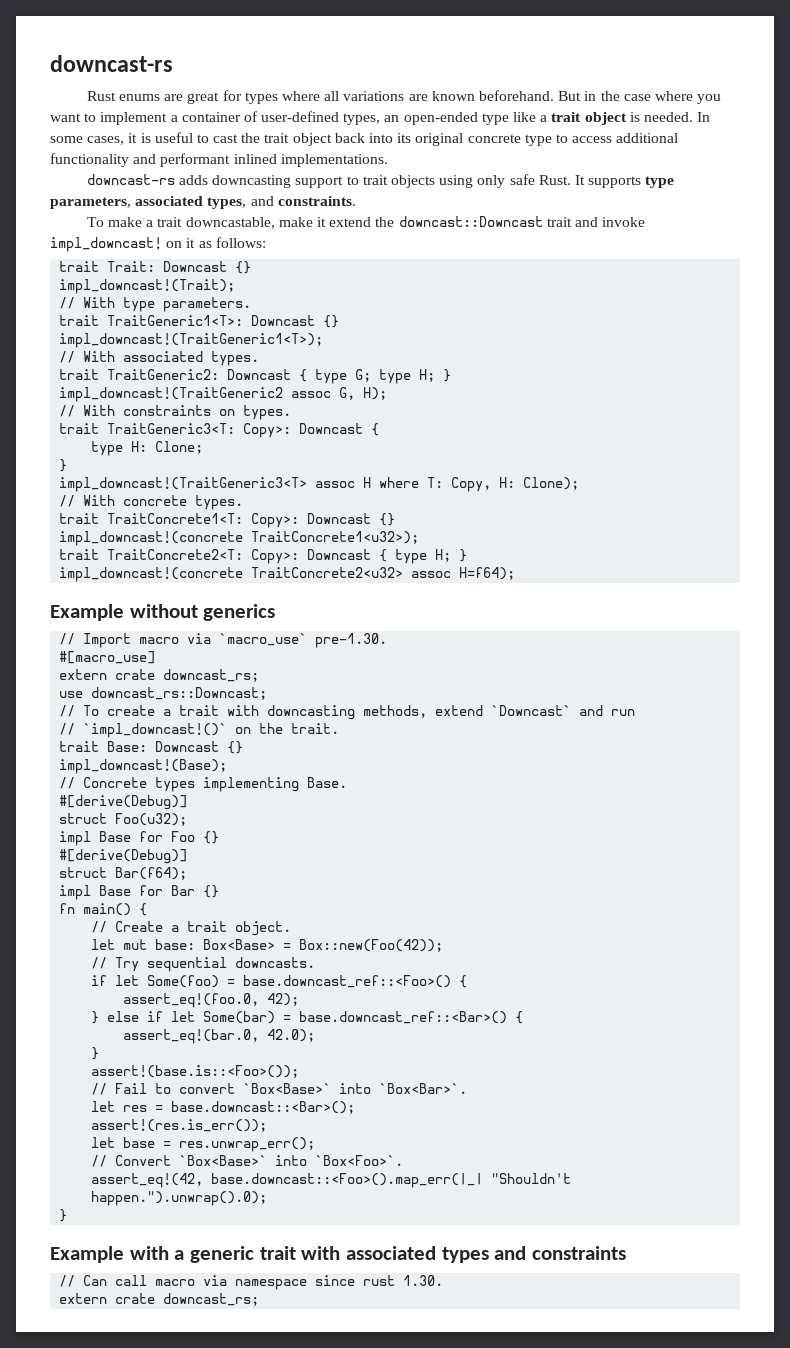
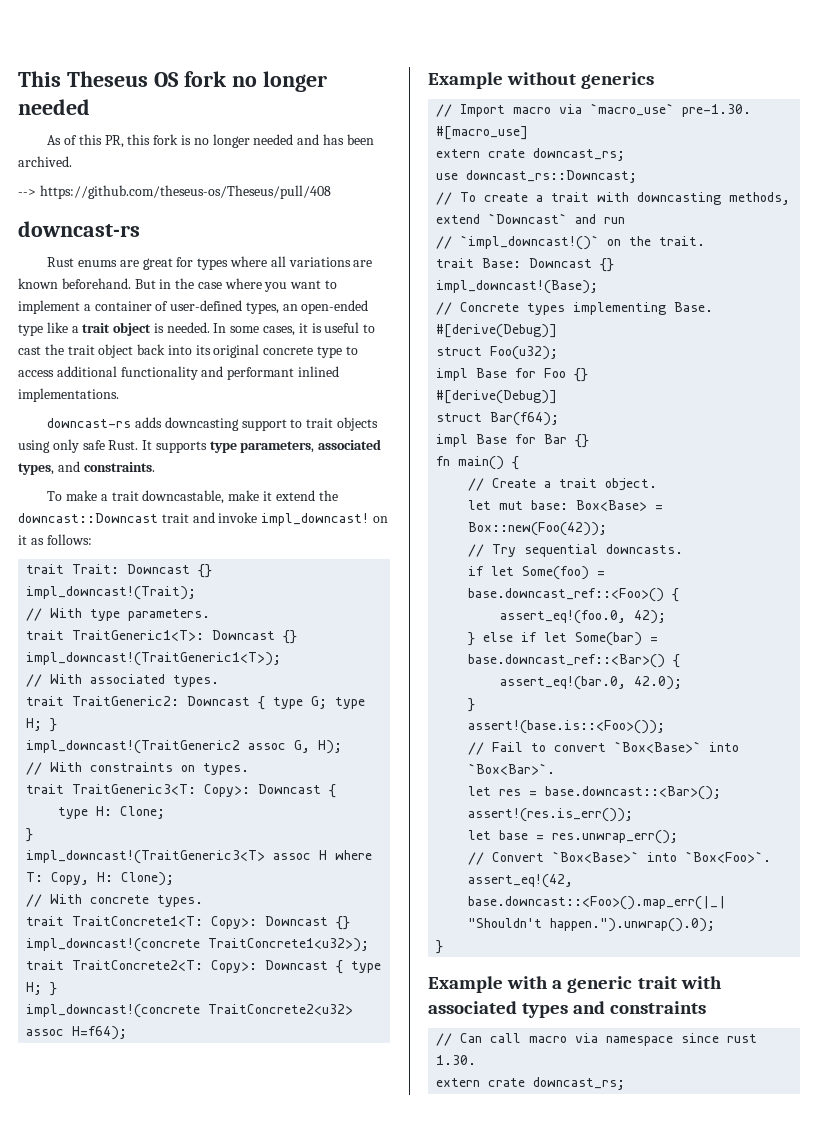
+ This Theseus OS fork no longer needed
+ As of this PR, this fork is no longer needed and has been archived.
+ --> https://github.com/theseus-os/Theseus/pull/408

